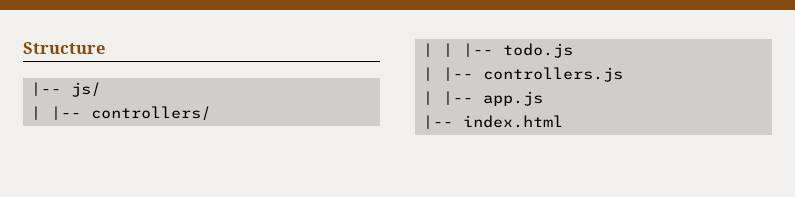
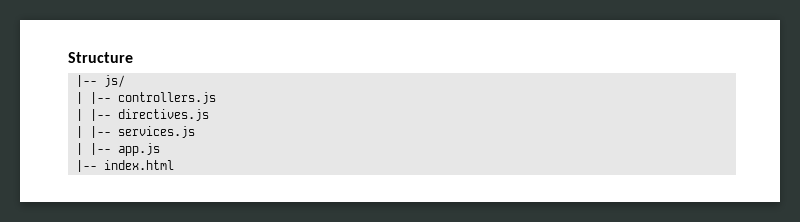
- | |-- controllers/
- | | |-- todo.js
  | |-- controllers.js
+ | |-- directives.js
+ | |-- services.js

